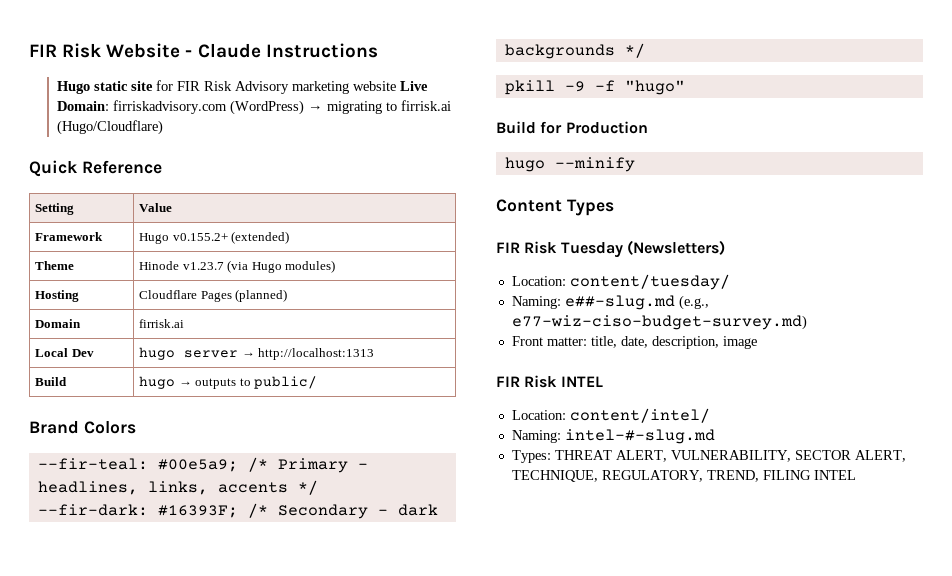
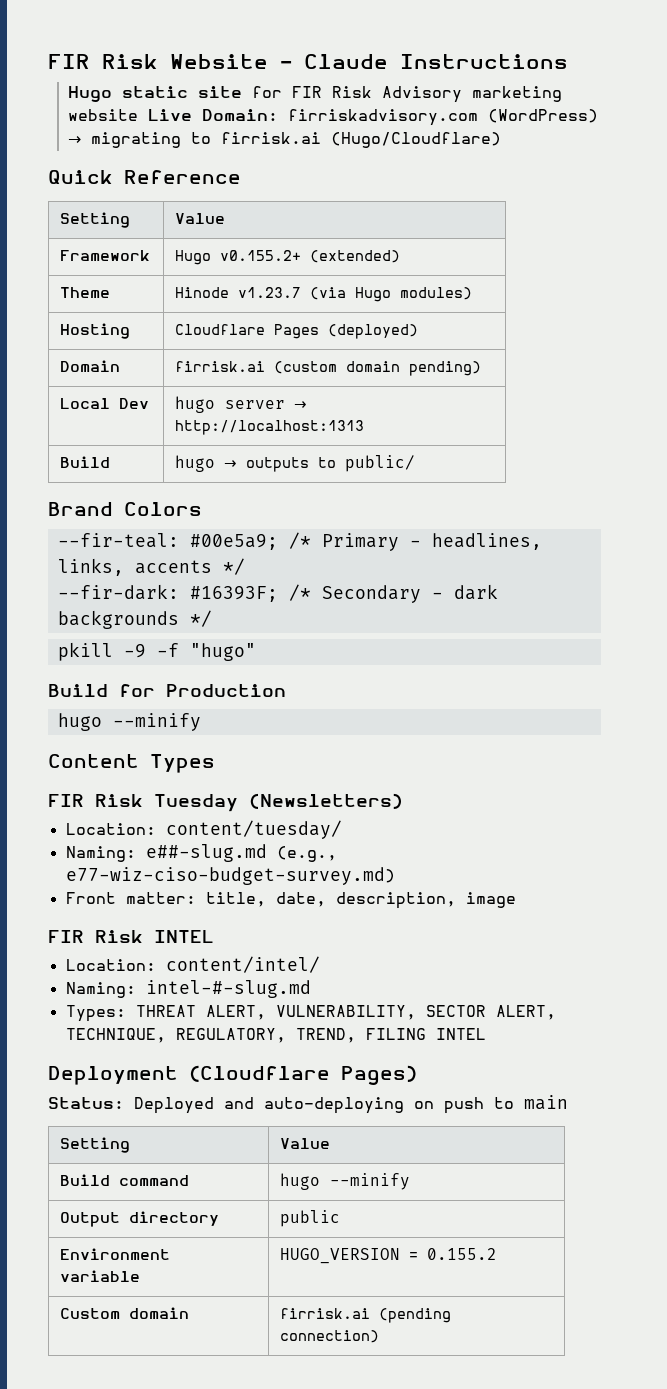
- Hosting | Cloudflare Pages (planned)
+ Hosting | Cloudflare Pages (deployed)
- Domain | firrisk.ai
+ Domain | firrisk.ai (custom domain pending)
+ Deployment (Cloudflare Pages)
+ Status: Deployed and auto-deploying on push to main
+ Setting | Value
+ Build command | hugo --minify
+ Output directory | public
+ Environment variable | HUGO_VERSION = 0.155.2
+ Custom domain | firrisk.ai (pending connection)

